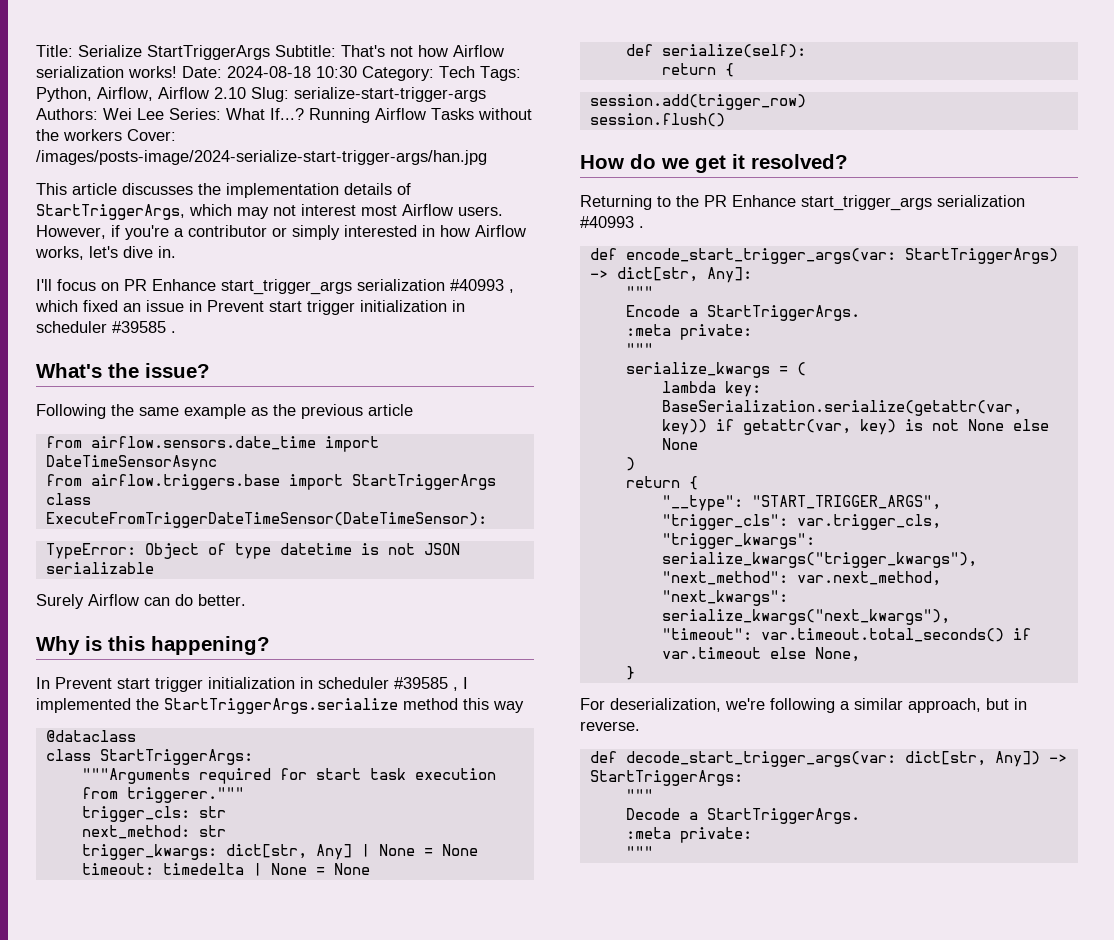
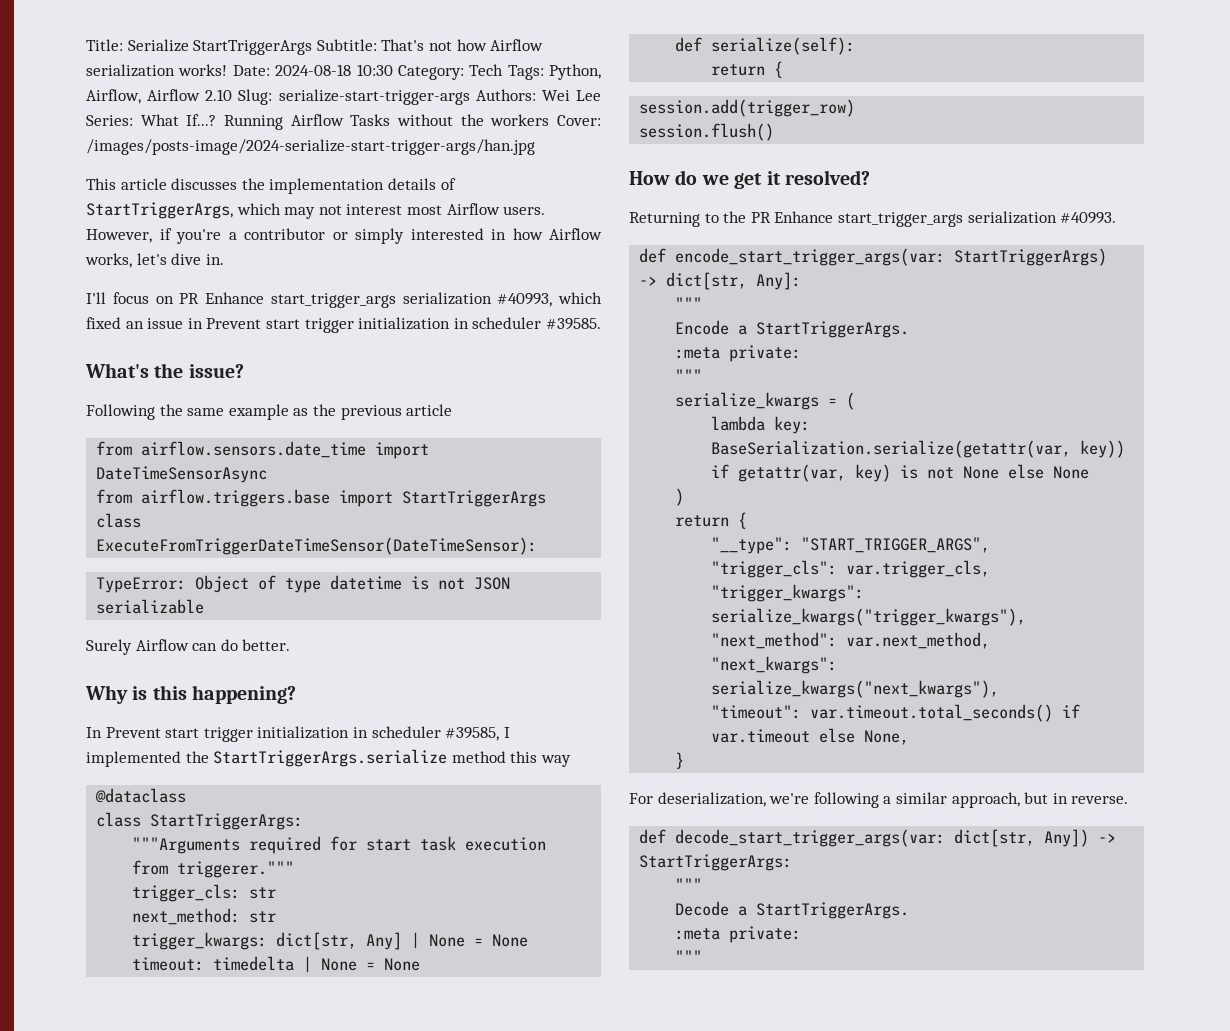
- I'll focus on PR Enhance start_trigger_args serialization #40993 , which fixed an issue in Prevent start trigger initialization in scheduler #39585 .
+ I'll focus on PR Enhance start_trigger_args serialization #40993, which fixed an issue in Prevent start trigger initialization in scheduler #39585.
- In Prevent start trigger initialization in scheduler #39585 , I implemented the StartTriggerArgs.serialize method this way
+ In Prevent start trigger initialization in scheduler #39585, I implemented the StartTriggerArgs.serialize method this way
- Returning to the PR Enhance start_trigger_args serialization #40993 .
+ Returning to the PR Enhance start_trigger_args serialization #40993.

